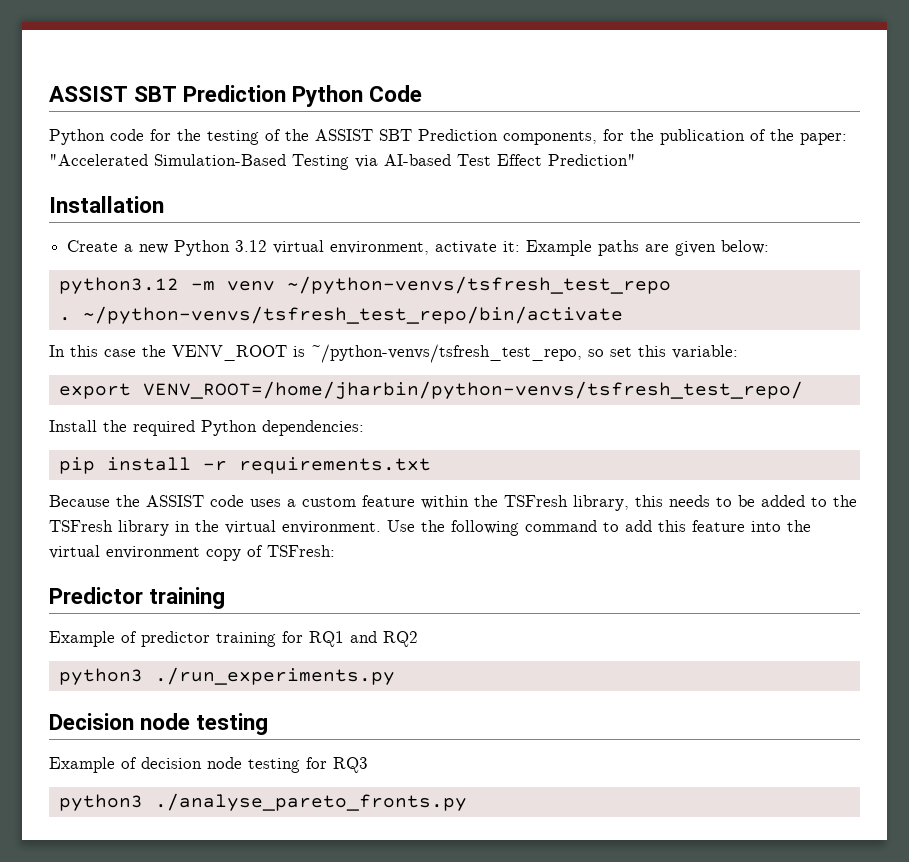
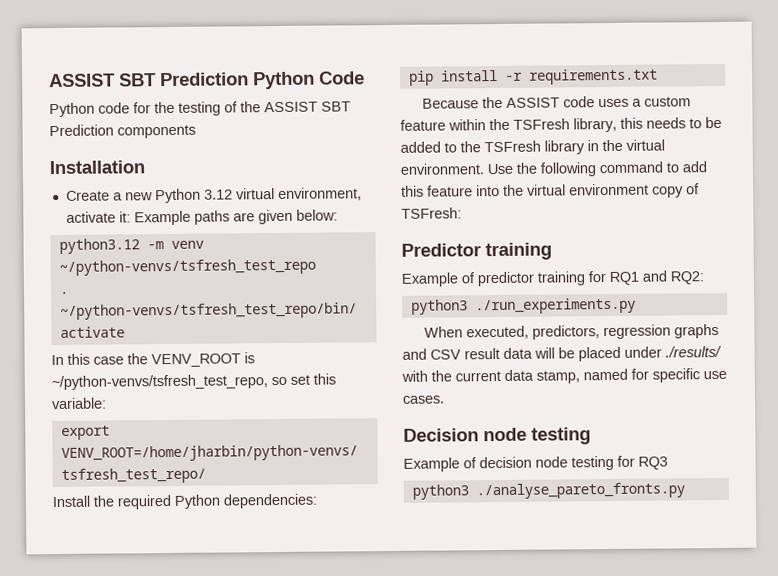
- Python code for the testing of the ASSIST SBT Prediction components, for the publication of the paper: "Accelerated Simulation-Based Testing via AI-based Test Effect Prediction"
+ Python code for the testing of the ASSIST SBT Prediction components
- Example of predictor training for RQ1 and RQ2
+ Example of predictor training for RQ1 and RQ2:
+ When executed, predictors, regression graphs and CSV result data will be placed under ./results/ with the current data stamp, named for specific use cases.

